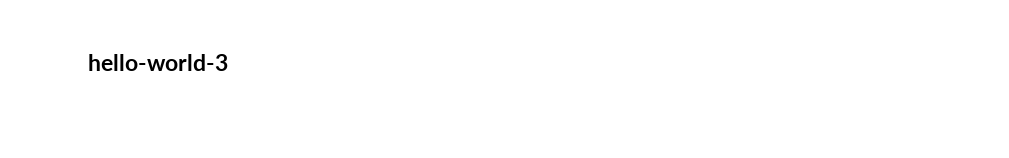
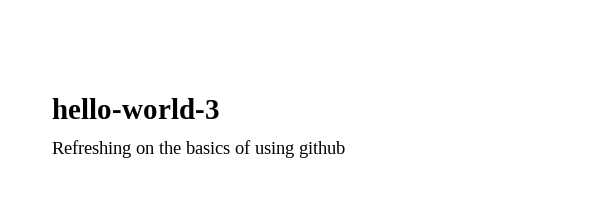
+ Refreshing on the basics of using github

